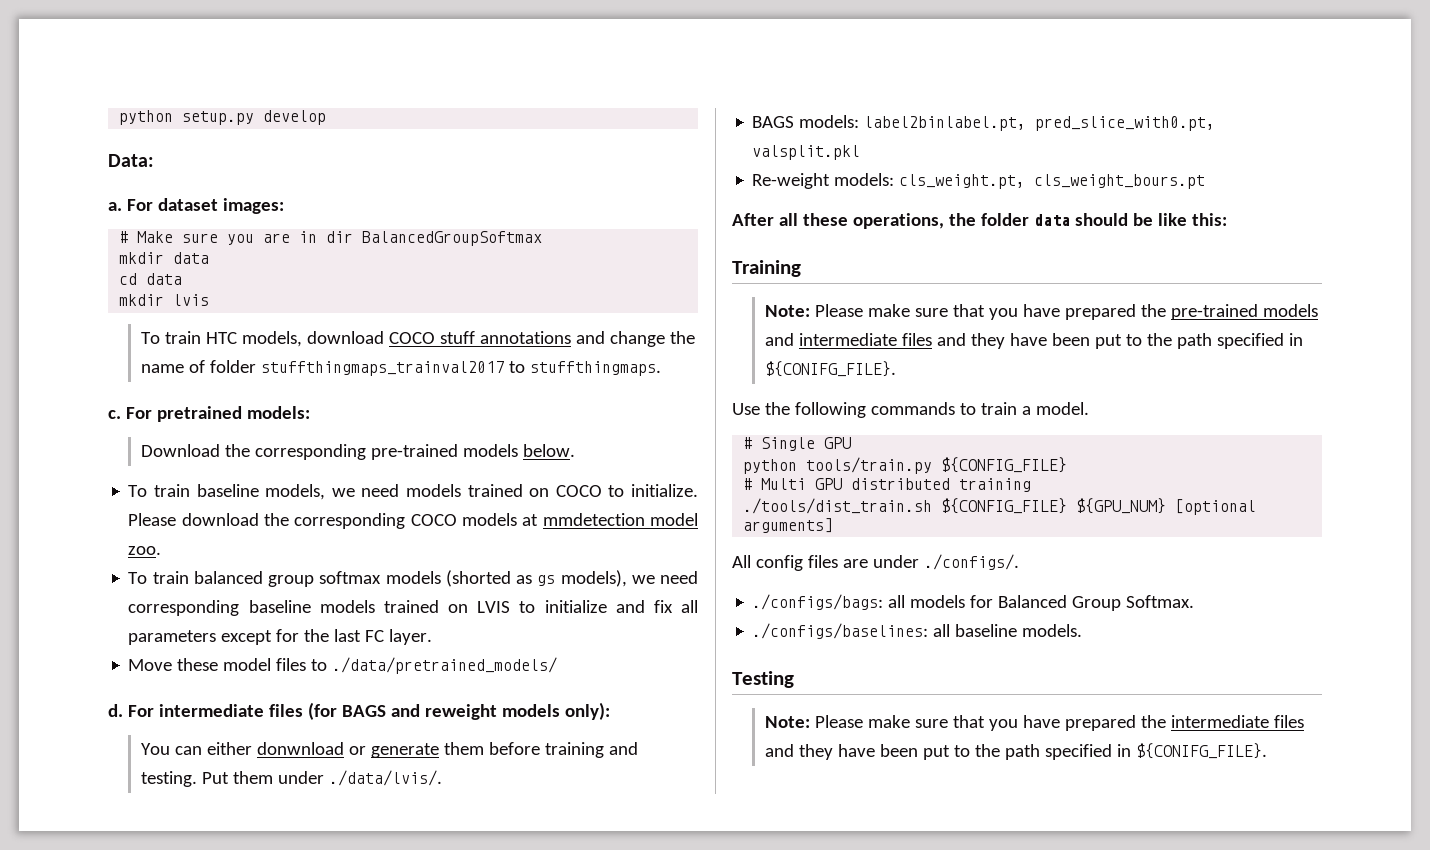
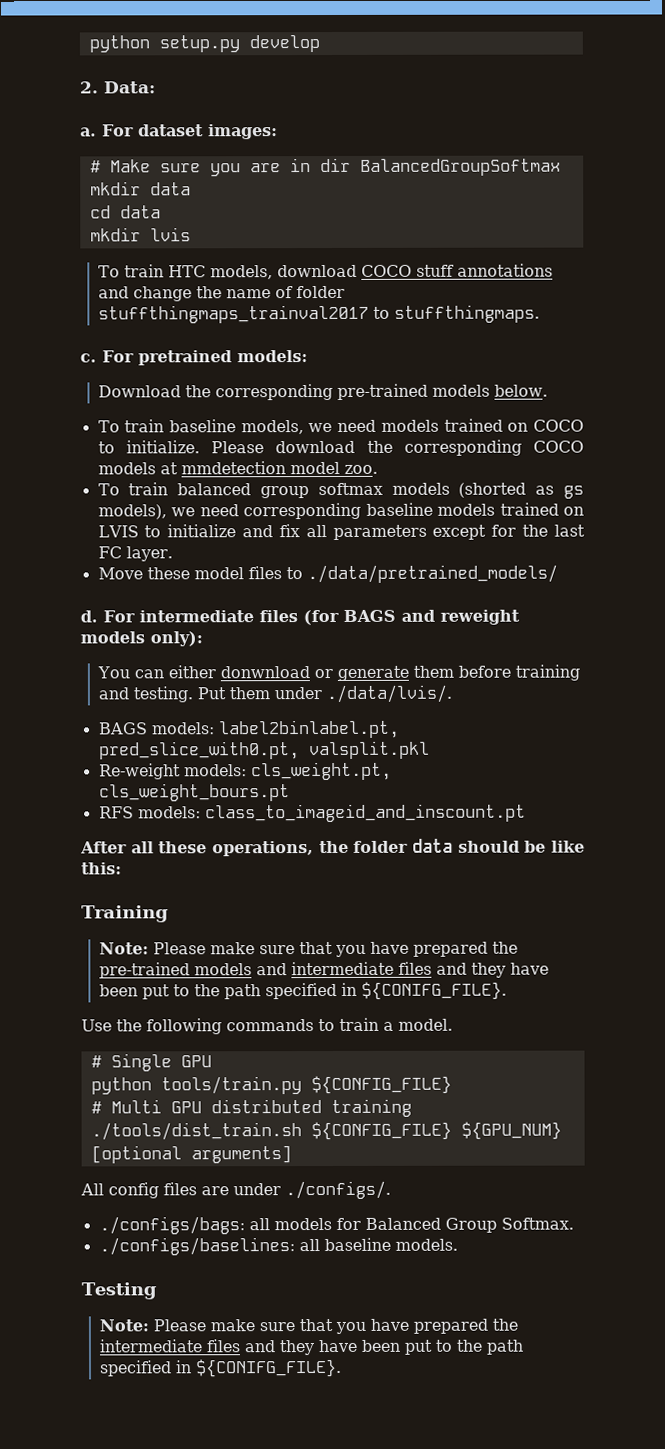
- Data:
+ 2. Data:
+ RFS models: class_to_imageid_and_inscount.pt

